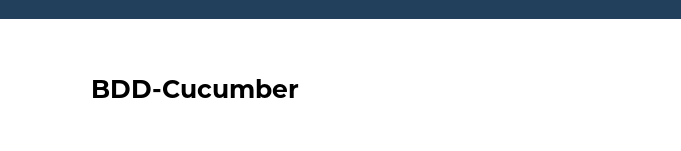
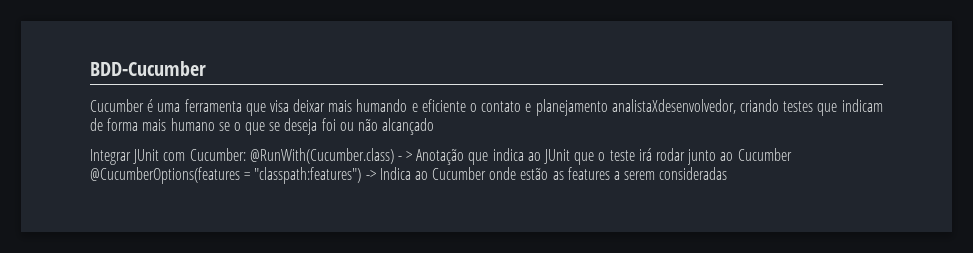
+ Cucumber é uma ferramenta que visa deixar mais humando e eficiente o contato e planejamento analistaXdesenvolvedor, criando testes que indicam de forma mais humano se o que se deseja foi ou não alcançado
+ Integrar JUnit com Cucumber: @RunWith(Cucumber.class) - > Anotação que indica ao JUnit que o teste irá rodar junto ao Cucumber @CucumberOptions(features = "classpath:features") -> Indica ao Cucumber onde estão as features a serem consideradas

